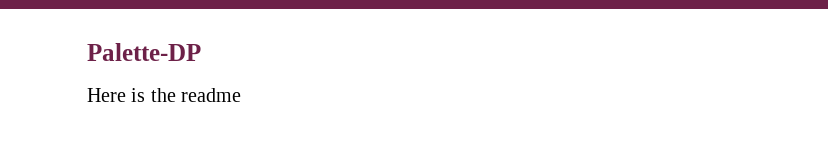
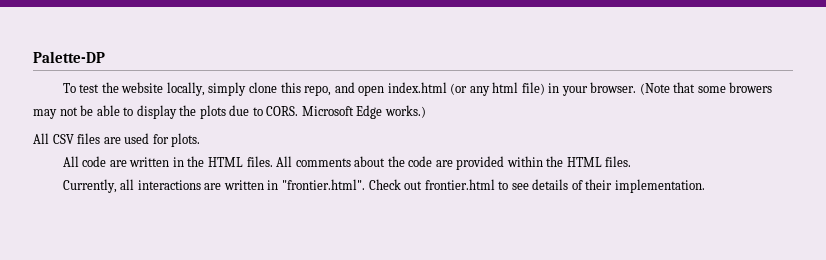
- Here is the readme
+ To test the website locally, simply clone this repo, and open index.html (or any html file) in your browser. (Note that some browers may not be able to display the plots due to CORS. Microsoft Edge works.)
+ All CSV files are used for plots.
+ All code are written in the HTML files. All comments about the code are provided within the HTML files.
+ Currently, all interactions are written in "frontier.html". Check out frontier.html to see details of their implementation.

